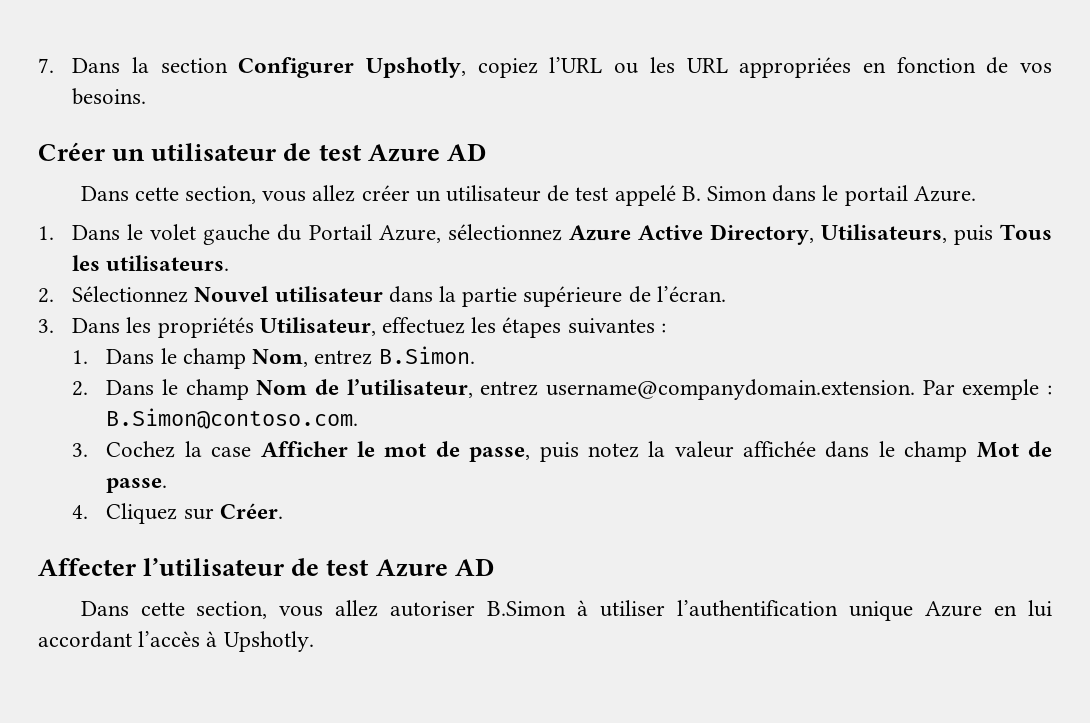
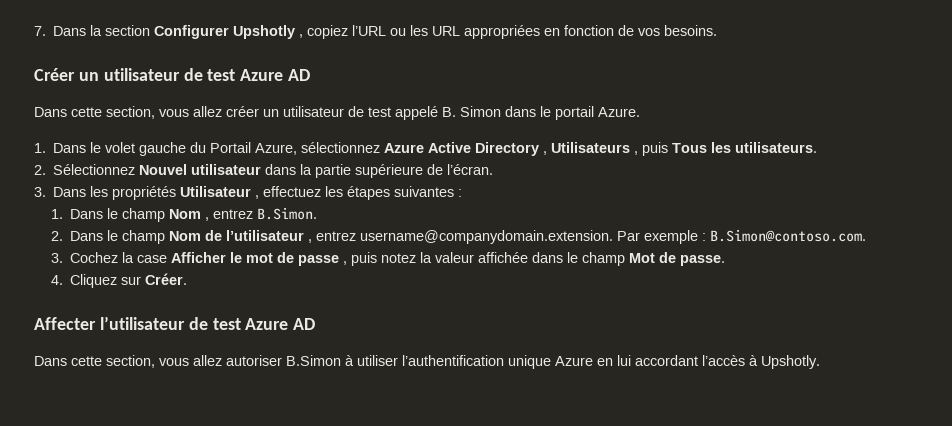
- 7. Dans la section Configurer Upshotly, copiez l’URL ou les URL appropriées en fonction de vos besoins.
+ 7. Dans la section Configurer Upshotly , copiez l’URL ou les URL appropriées en fonction de vos besoins.
- 1. Dans le volet gauche du Portail Azure, sélectionnez Azure Active Directory, Utilisateurs, puis Tous les utilisateurs.
+ 1. Dans le volet gauche du Portail Azure, sélectionnez Azure Active Directory , Utilisateurs , puis Tous les utilisateurs.
- 3. Dans les propriétés Utilisateur, effectuez les étapes suivantes :
+ 3. Dans les propriétés Utilisateur , effectuez les étapes suivantes :
- 1. Dans le champ Nom, entrez B.Simon.
+ 1. Dans le champ Nom , entrez B.Simon.
- 2. Dans le champ Nom de l’utilisateur, entrez username@companydomain.extension. Par exemple : B.Simon@contoso.com.
+ 2. Dans le champ Nom de l’utilisateur , entrez username@companydomain.extension. Par exemple : B.Simon@contoso.com.
- 3. Cochez la case Afficher le mot de passe, puis notez la valeur affichée dans le champ Mot de passe.
+ 3. Cochez la case Afficher le mot de passe , puis notez la valeur affichée dans le champ Mot de passe.

